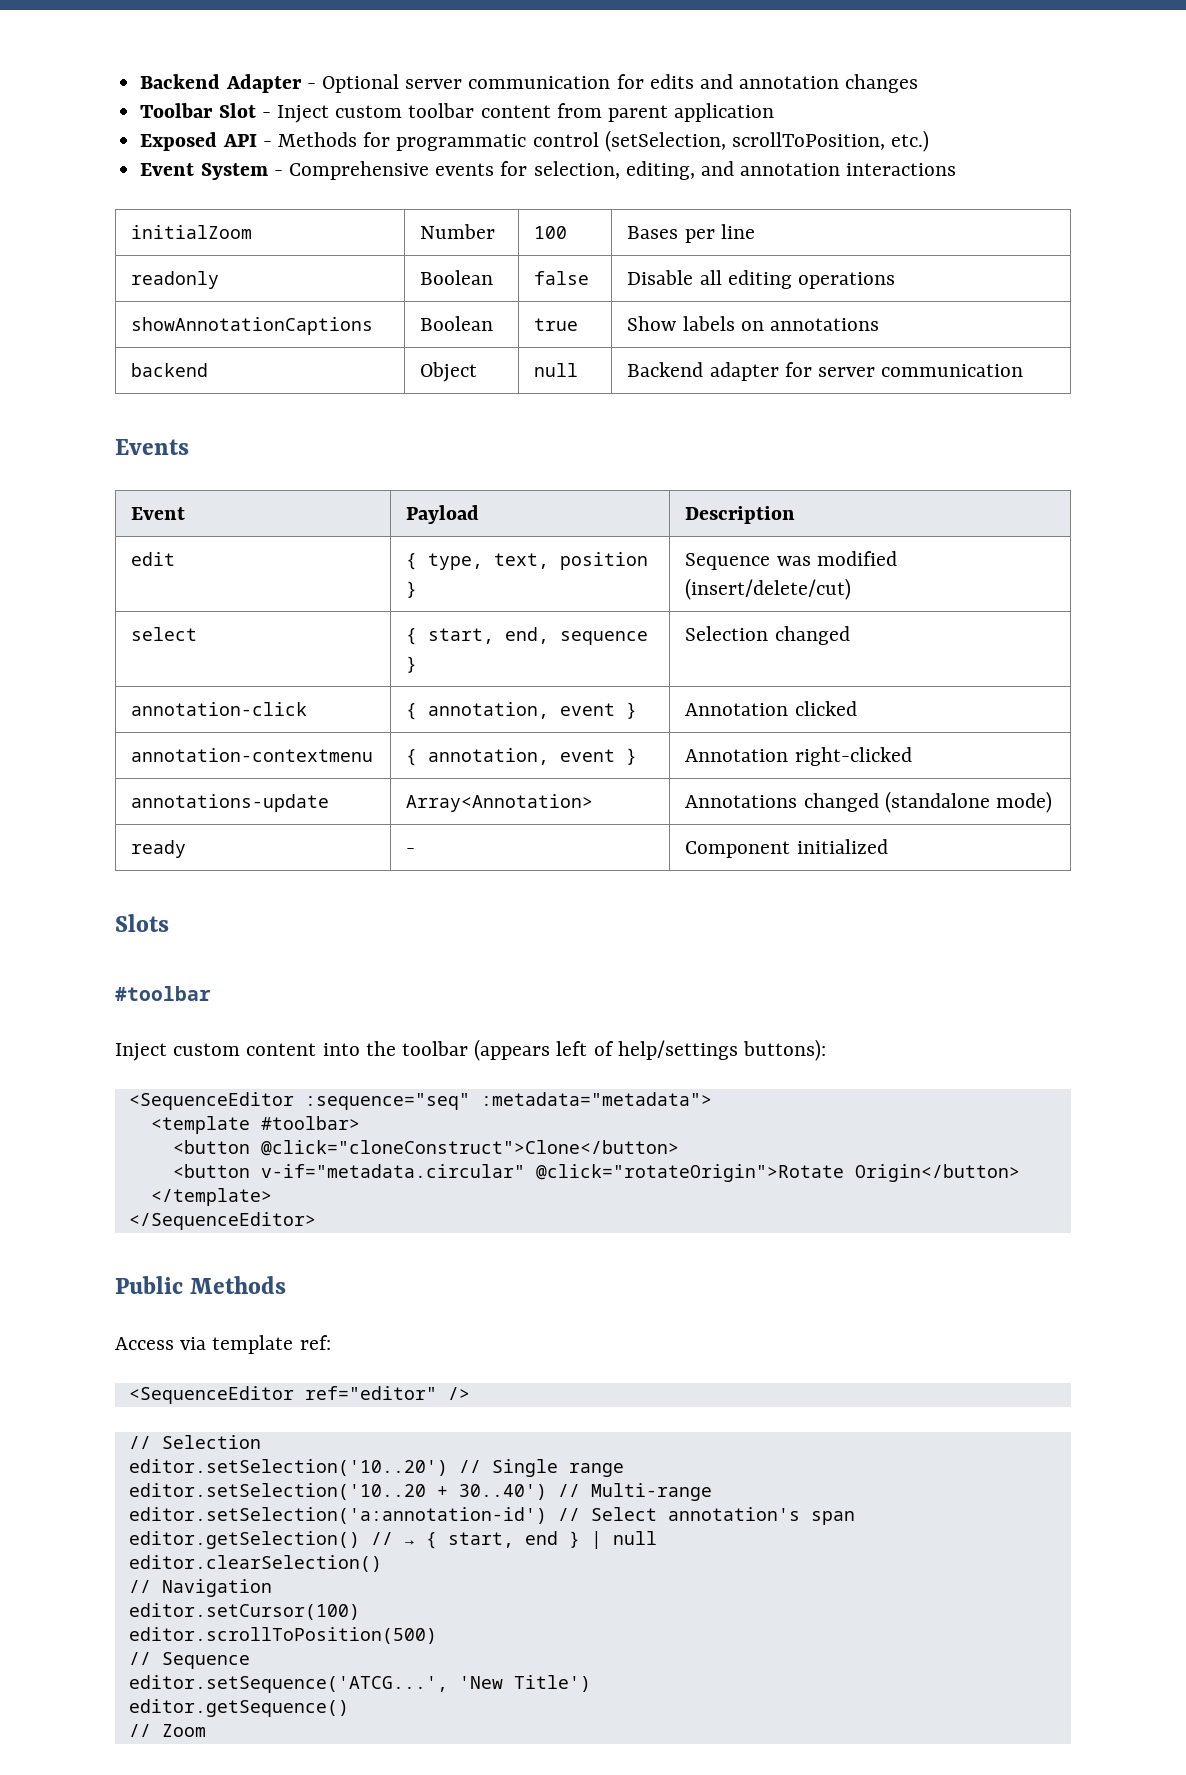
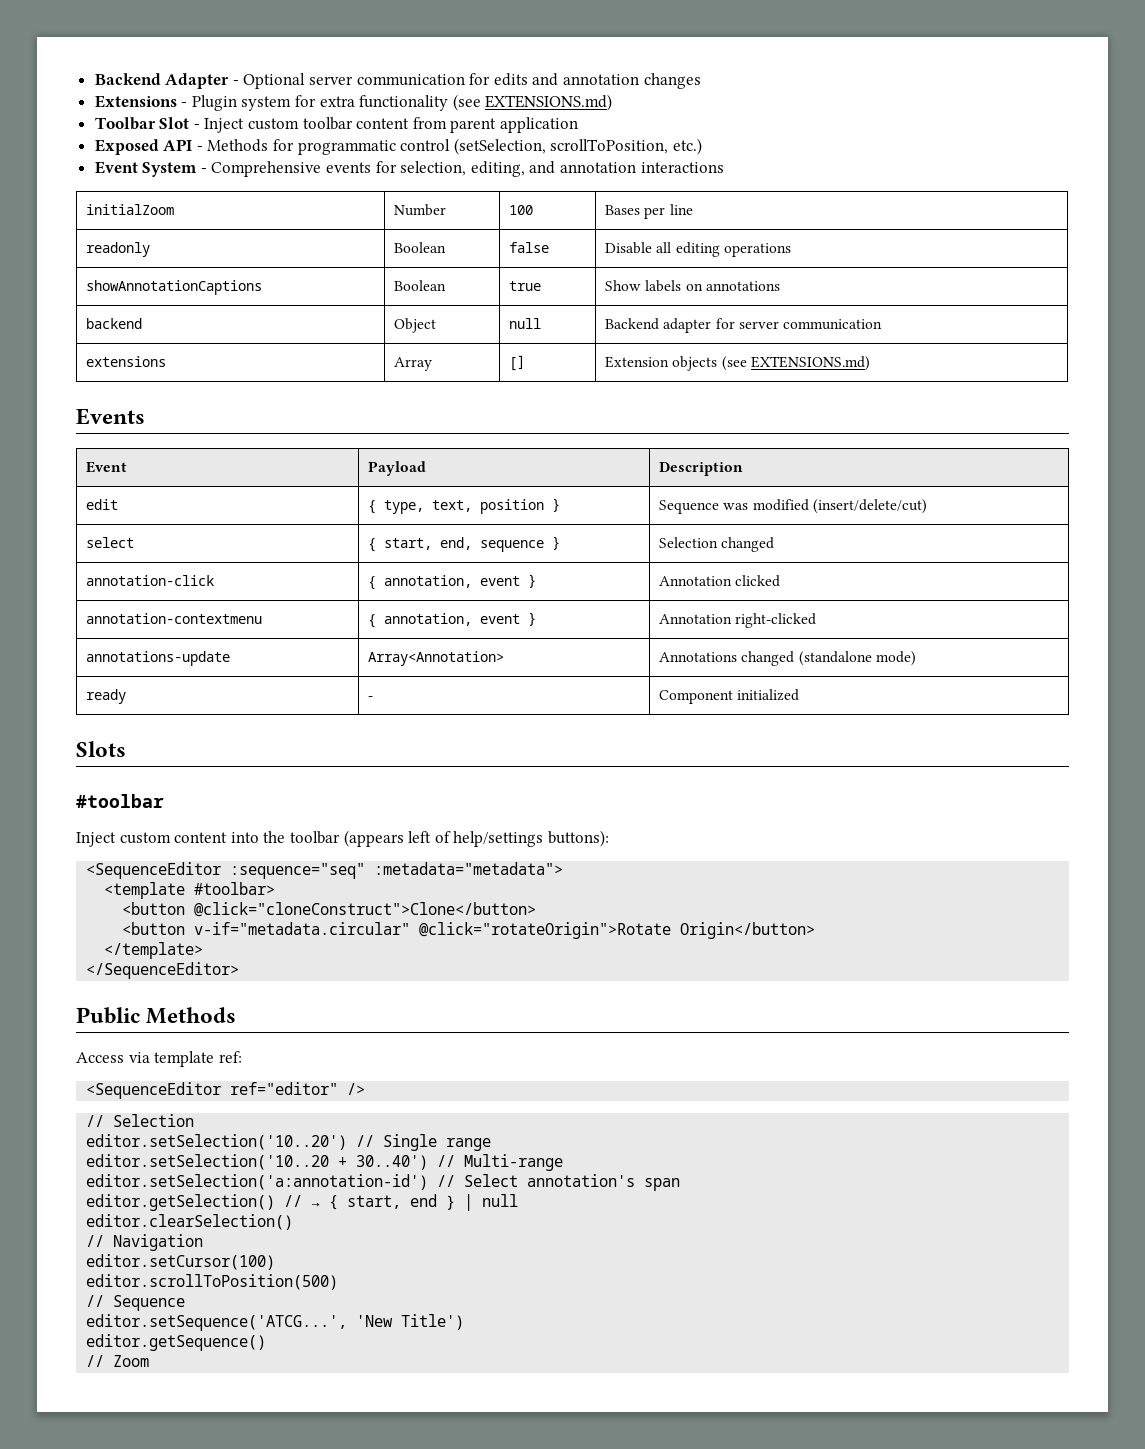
+ Extensions - Plugin system for extra functionality (see EXTENSIONS.md)
+ extensions | Array | [] | Extension objects (see EXTENSIONS.md)

